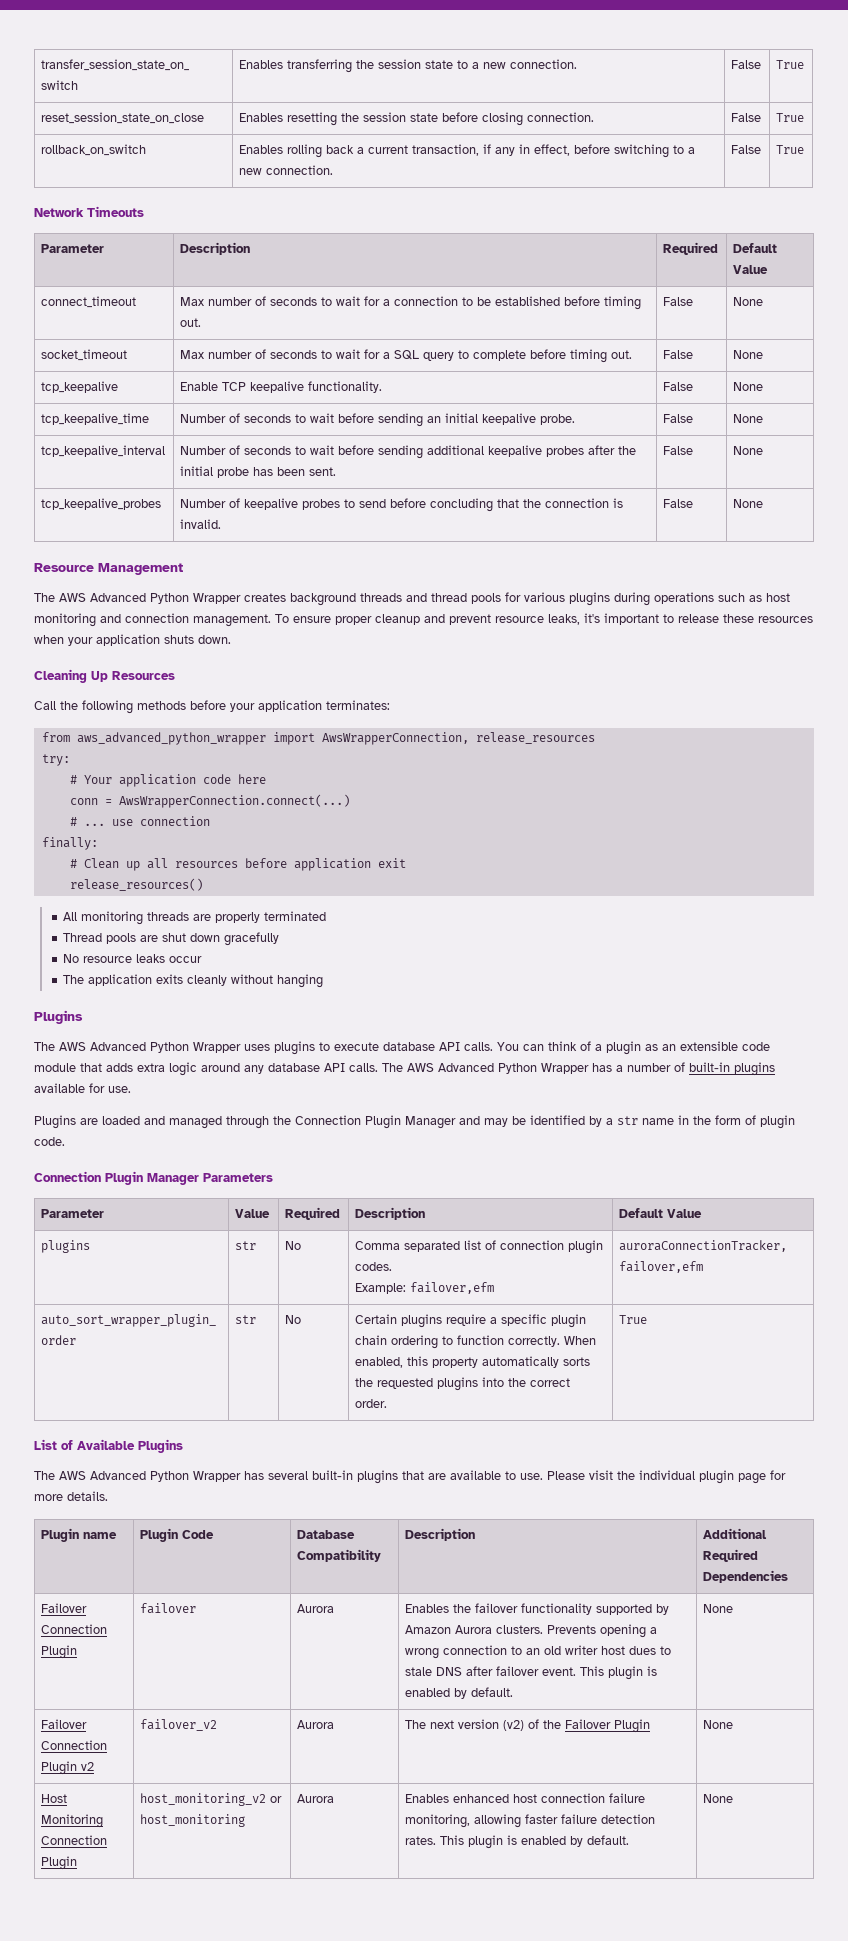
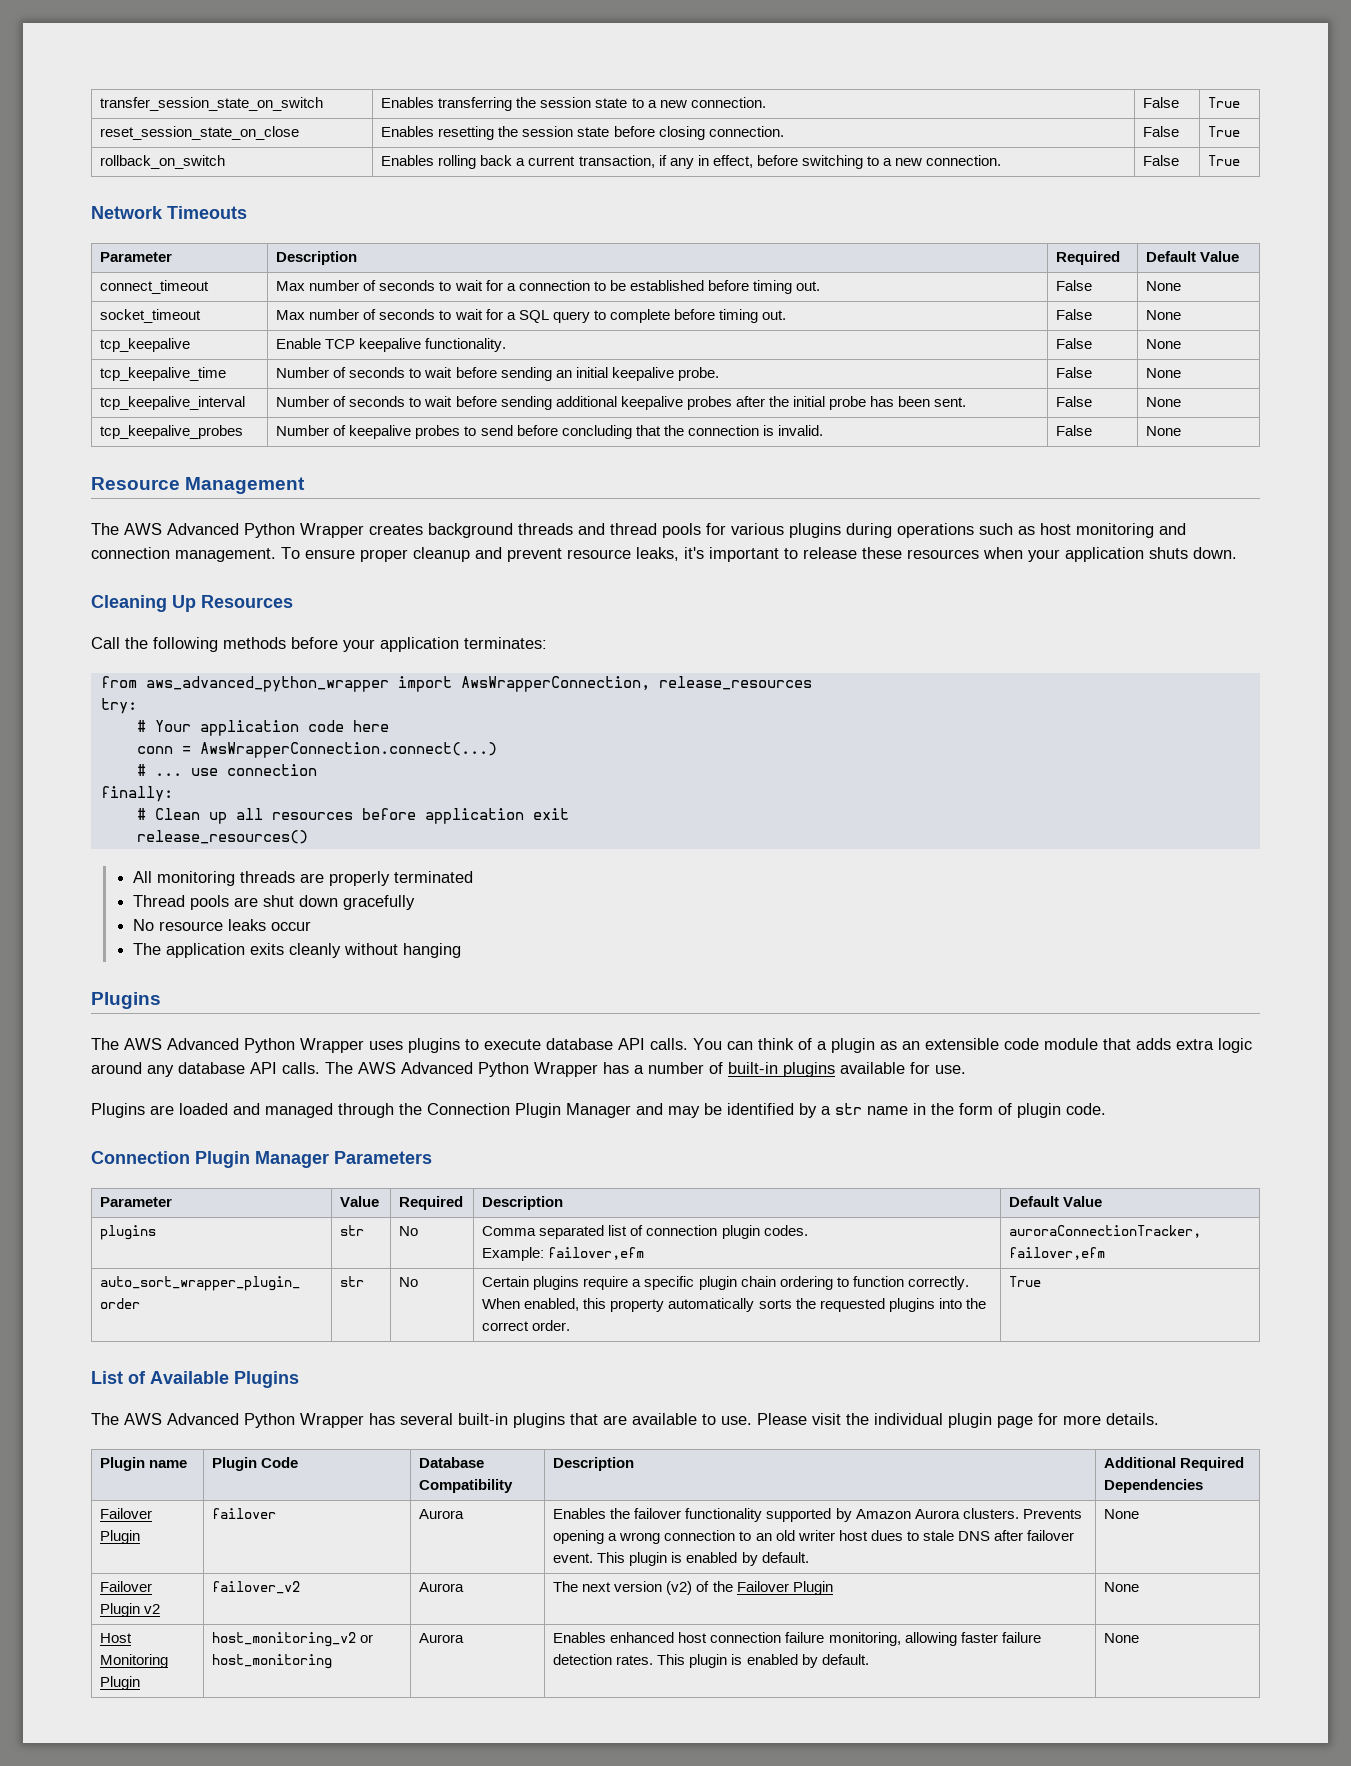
- Failover Connection Plugin | failover | Aurora | Enables the failover functionality supported by Amazon Aurora clusters. Prevents opening a wrong connection to an old writer host dues to stale DNS after failover event. This plugin is enabled by default. | None
+ Failover Plugin | failover | Aurora | Enables the failover functionality supported by Amazon Aurora clusters. Prevents opening a wrong connection to an old writer host dues to stale DNS after failover event. This plugin is enabled by default. | None
- Failover Connection Plugin v2 | failover_v2 | Aurora | The next version (v2) of the Failover Plugin | None
+ Failover Plugin v2 | failover_v2 | Aurora | The next version (v2) of the Failover Plugin | None
- Host Monitoring Connection Plugin | host_monitoring_v2 or host_monitoring | Aurora | Enables enhanced host connection failure monitoring, allowing faster failure detection rates. This plugin is enabled by default. | None
+ Host Monitoring Plugin | host_monitoring_v2 or host_monitoring | Aurora | Enables enhanced host connection failure monitoring, allowing faster failure detection rates. This plugin is enabled by default. | None

